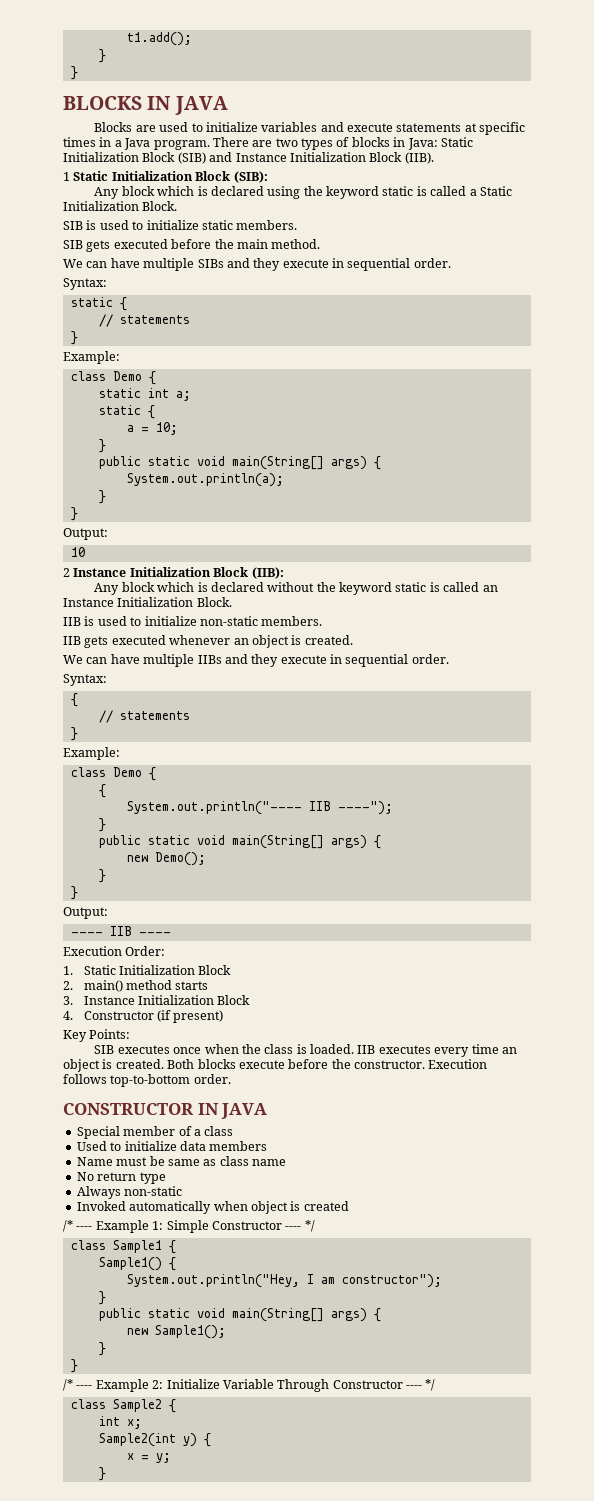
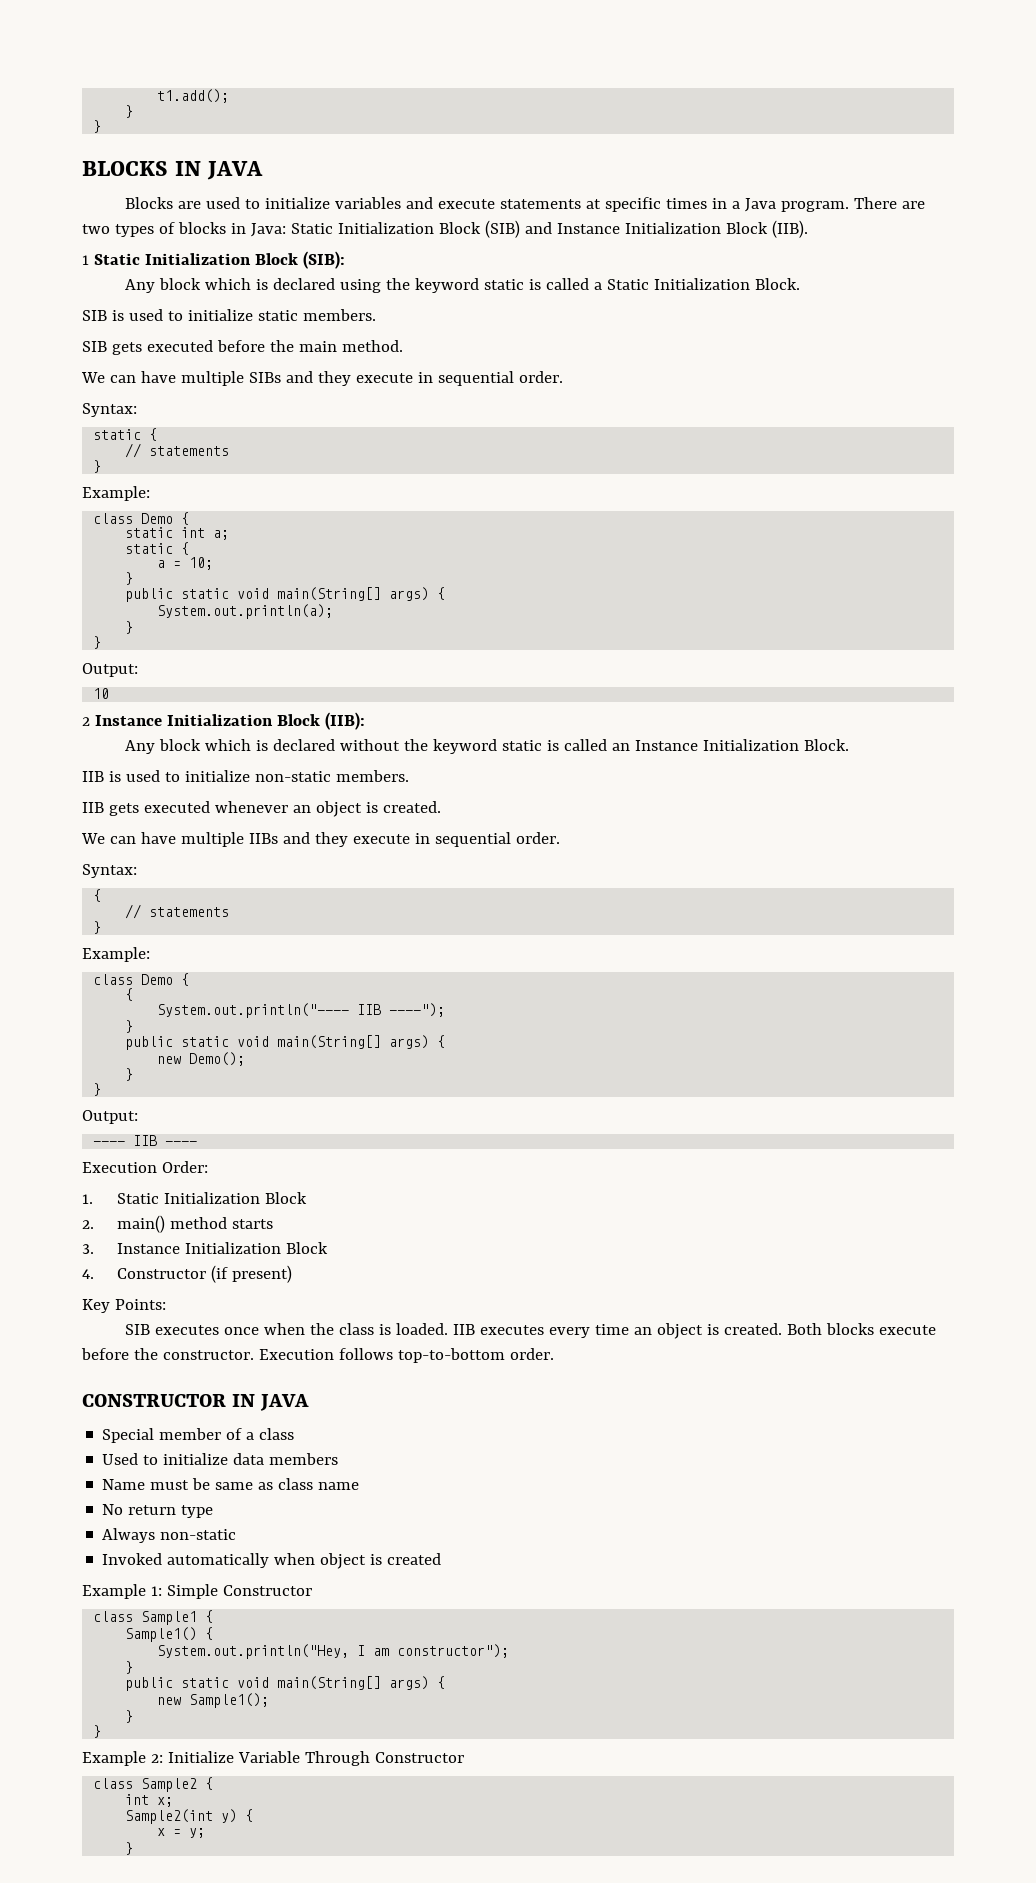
- /* ---- Example 1: Simple Constructor ---- */
+ Example 1: Simple Constructor
- /* ---- Example 2: Initialize Variable Through Constructor ---- */
+ Example 2: Initialize Variable Through Constructor

